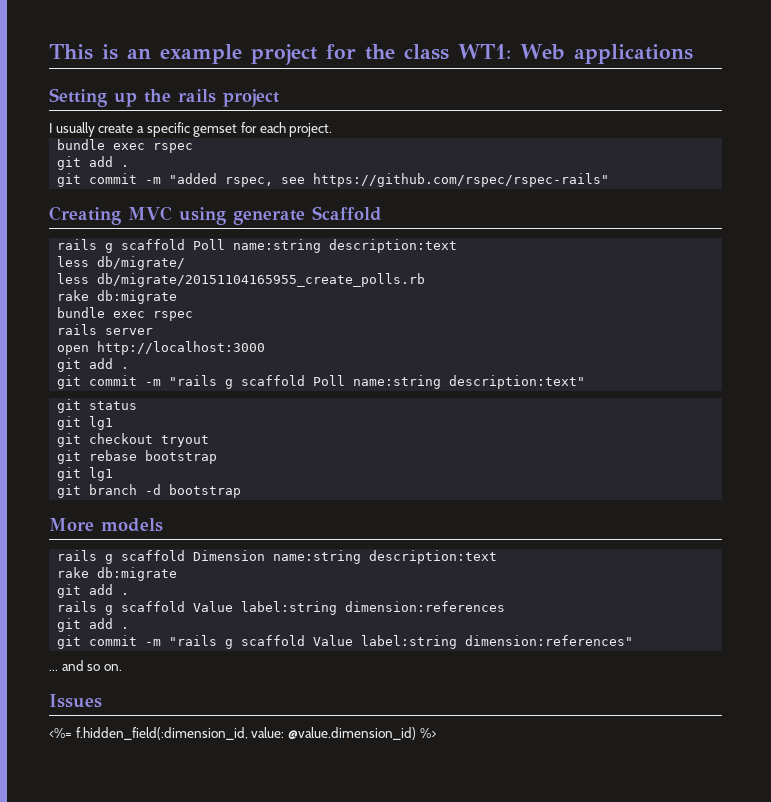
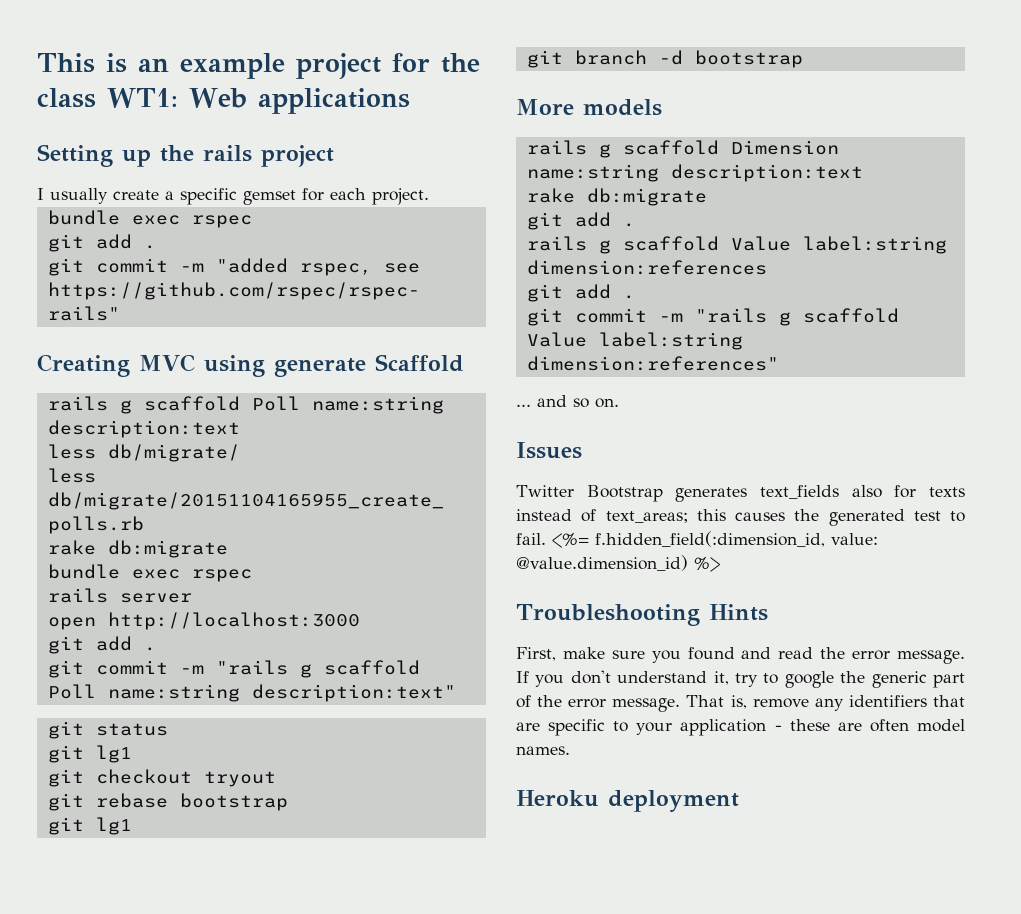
+ Twitter Bootstrap generates text_fields also for texts instead of text_areas; this causes the generated test to fail.
+ Troubleshooting Hints
+ First, make sure you found and read the error message. If you don't understand it, try to google the generic part of the error message. That is, remove any identifiers that are specific to your application - these are often model names.
+ Heroku deployment

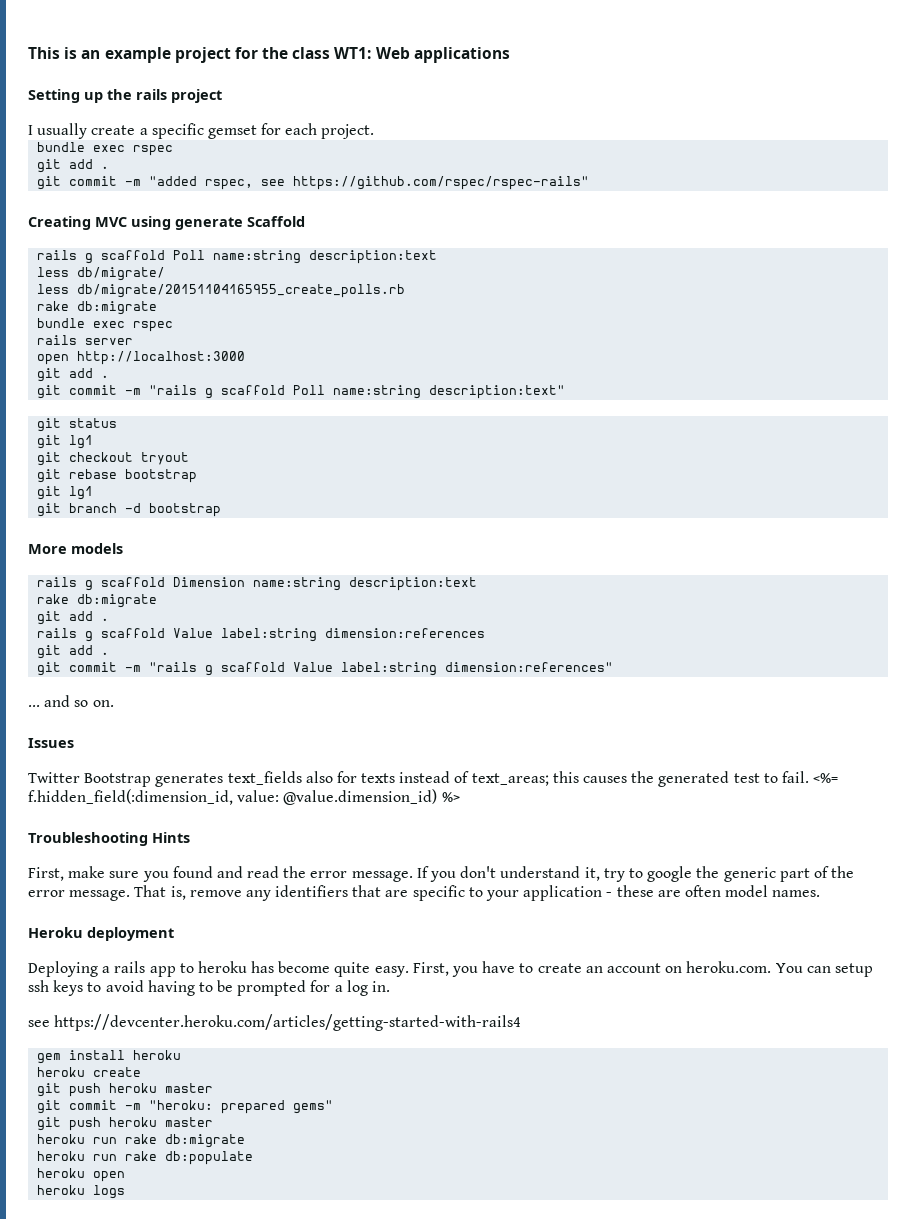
+ Deploying a rails app to heroku has become quite easy. First, you have to create an account on heroku.com. You can setup ssh keys to avoid having to be prompted for a log in.
+ see https://devcenter.heroku.com/articles/getting-started-with-rails4
+ gem install heroku
+ heroku create
+ git push heroku master
+ git commit -m "heroku: prepared gems"
+ git push heroku master
+ heroku run rake db:migrate
+ heroku run rake db:populate
+ heroku open
+ heroku logs

